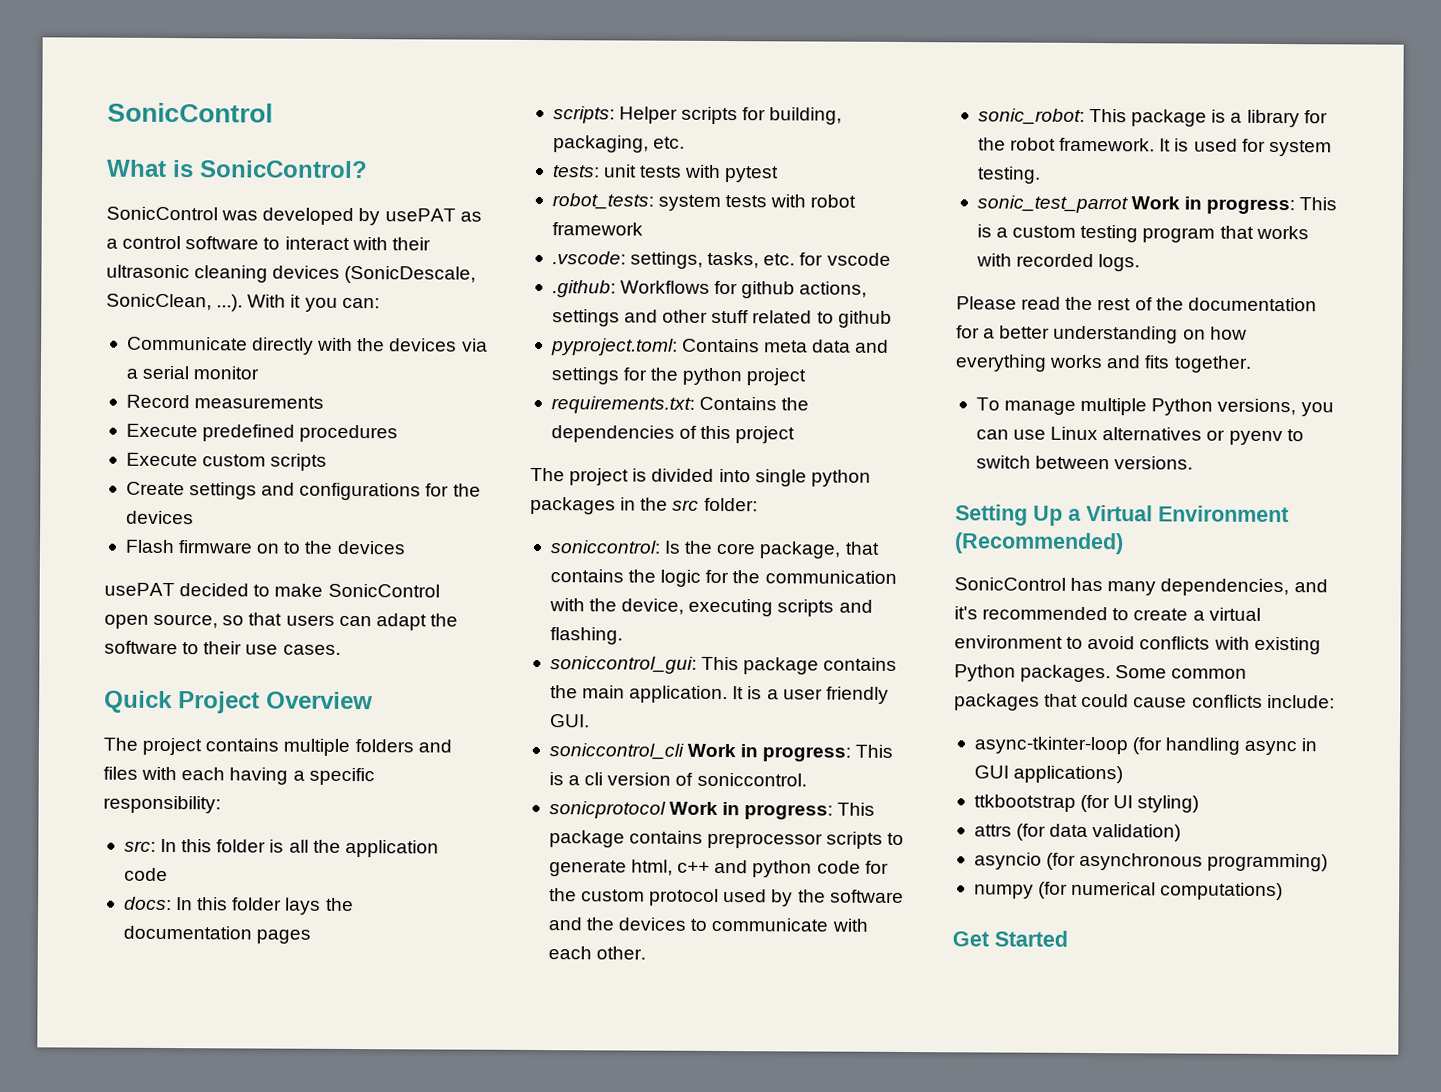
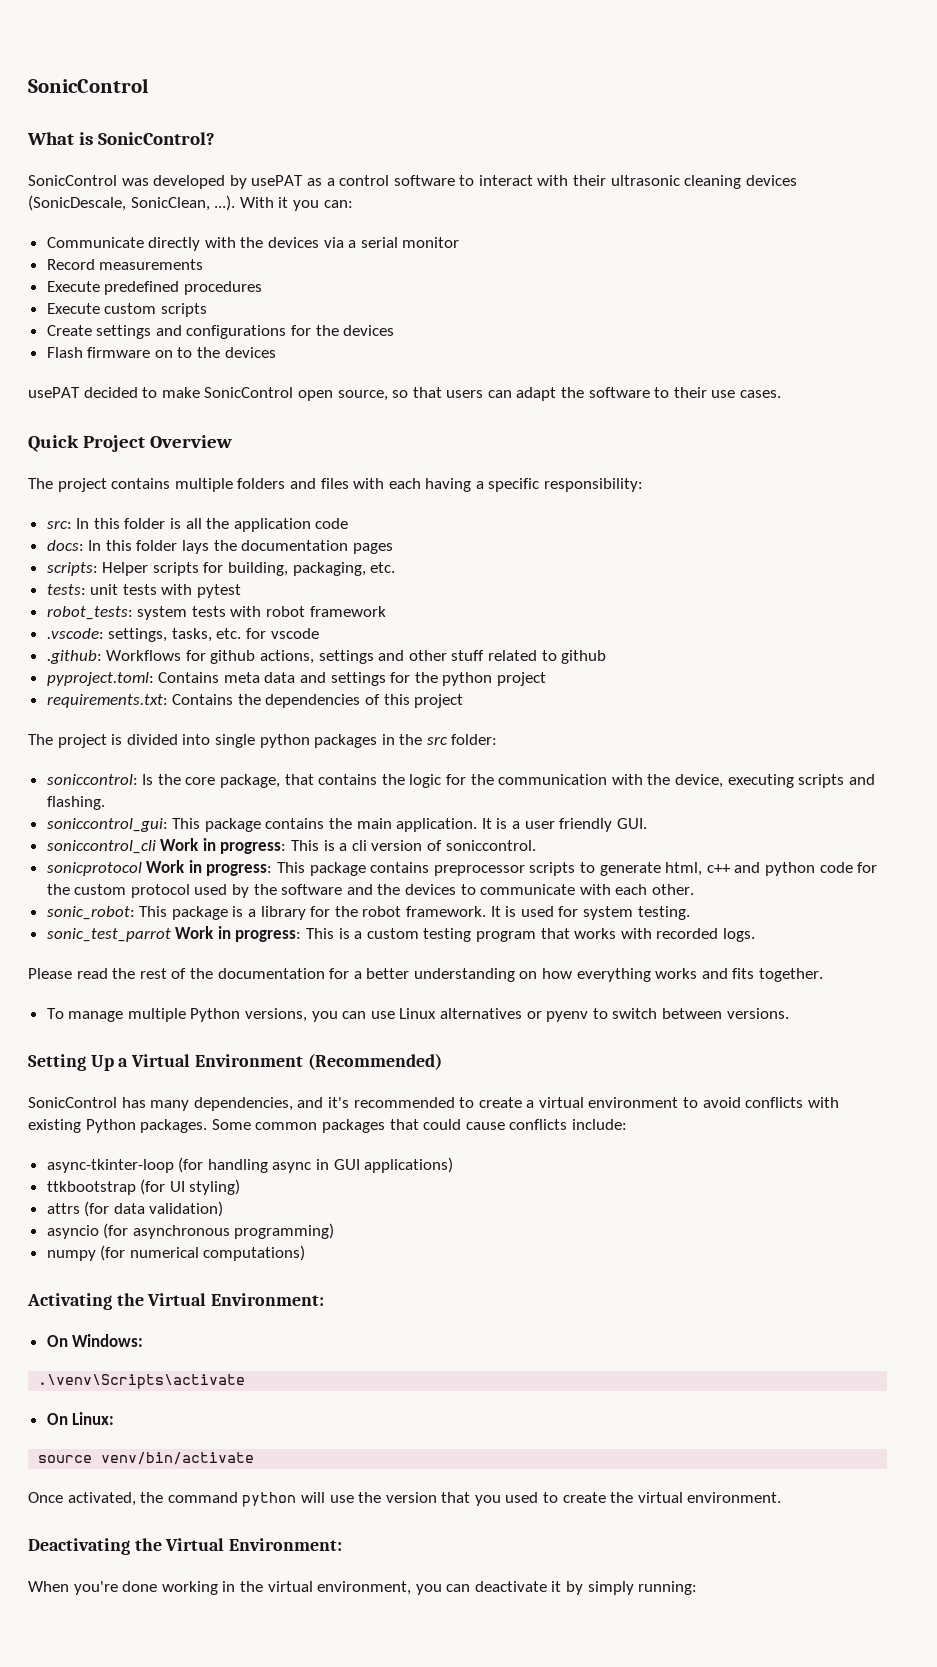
- Get Started
+ Activating the Virtual Environment:
+ On Windows:
+ .\venv\Scripts\activate
+ On Linux:
+ source venv/bin/activate
+ Once activated, the command python will use the version that you used to create the virtual environment.
+ Deactivating the Virtual Environment:
+ When you're done working in the virtual environment, you can deactivate it by simply running:

